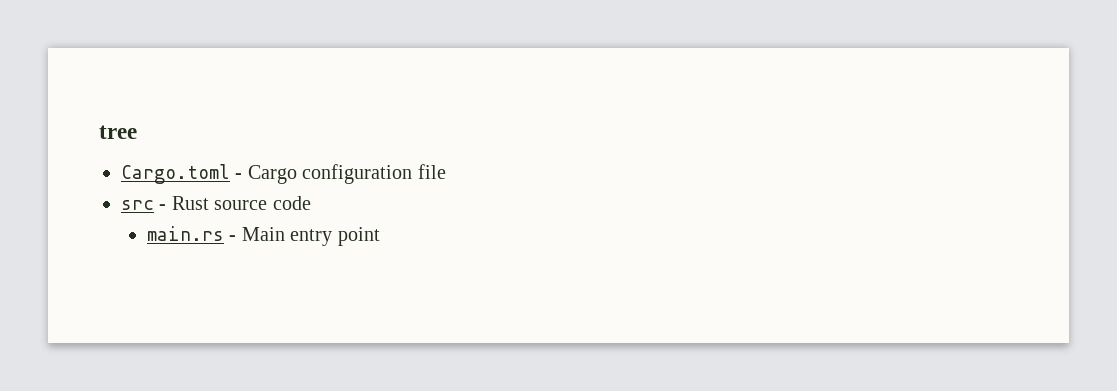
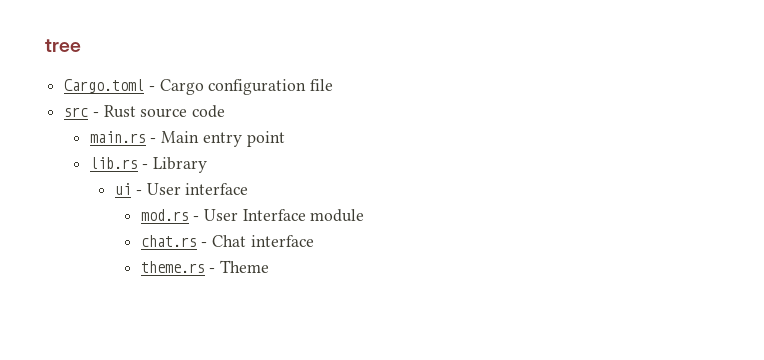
+ lib.rs - Library
+ ui - User interface
+ mod.rs - User Interface module
+ chat.rs - Chat interface
+ theme.rs - Theme

